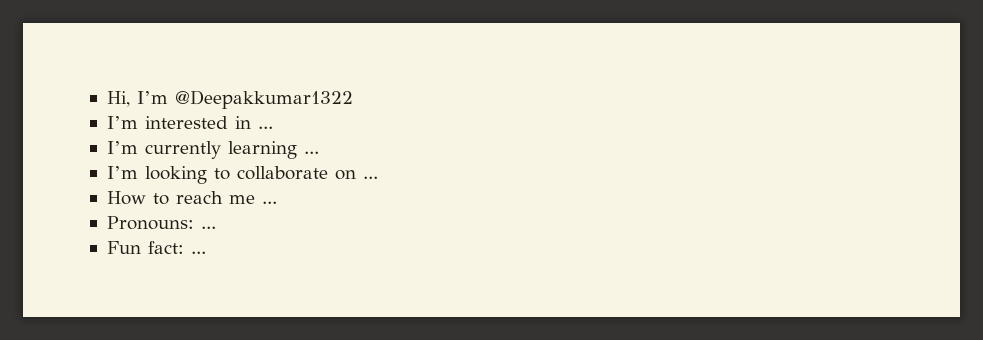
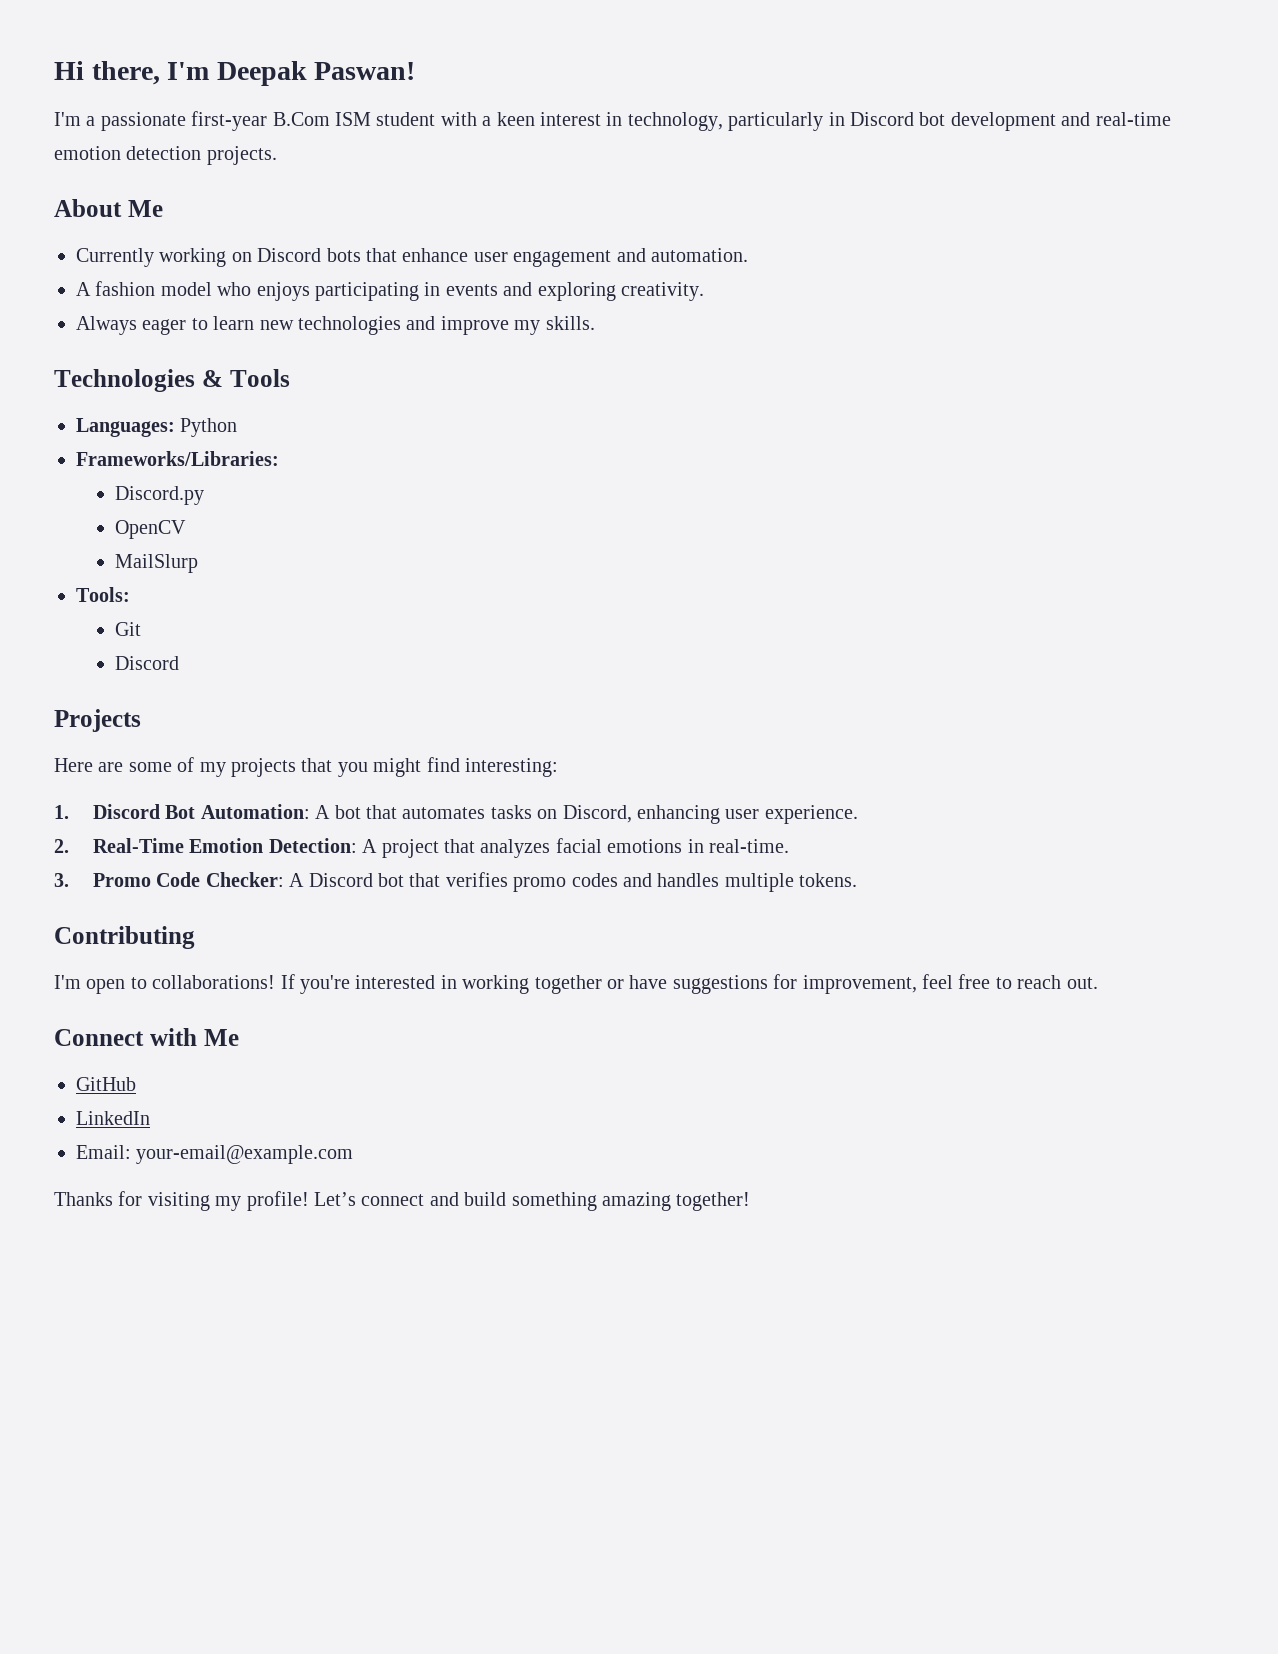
- Hi, I’m @Deepakkumar1322
- I’m interested in ...
- I’m currently learning ...
- I’m looking to collaborate on ...
- How to reach me ...
- Pronouns: ...
- Fun fact: ...
+ Hi there, I'm Deepak Paswan!
+ I'm a passionate first-year B.Com ISM student with a keen interest in technology, particularly in Discord bot development and real-time emotion detection projects.
+ About Me
+ Currently working on Discord bots that enhance user engagement and automation.
+ A fashion model who enjoys participating in events and exploring creativity.
+ Always eager to learn new technologies and improve my skills.
+ Technologies & Tools
+ Languages: Python
+ Frameworks/Libraries:
+ Discord.py
+ OpenCV
+ MailSlurp
+ Tools:
+ Git
+ Discord
+ Projects
+ Here are some of my projects that you might find interesting:
+ 1. Discord Bot Automation: A bot that automates tasks on Discord, enhancing user experience.
+ 2. Real-Time Emotion Detection: A project that analyzes facial emotions in real-time.
+ 3. Promo Code Checker: A Discord bot that verifies promo codes and handles multiple tokens.
+ Contributing
+ I'm open to collaborations! If you're interested in working together or have suggestions for improvement, feel free to reach out.
+ Connect with Me
+ GitHub
+ LinkedIn
+ Email: your-email@example.com
+ Thanks for visiting my profile! Let’s connect and build something amazing together!

